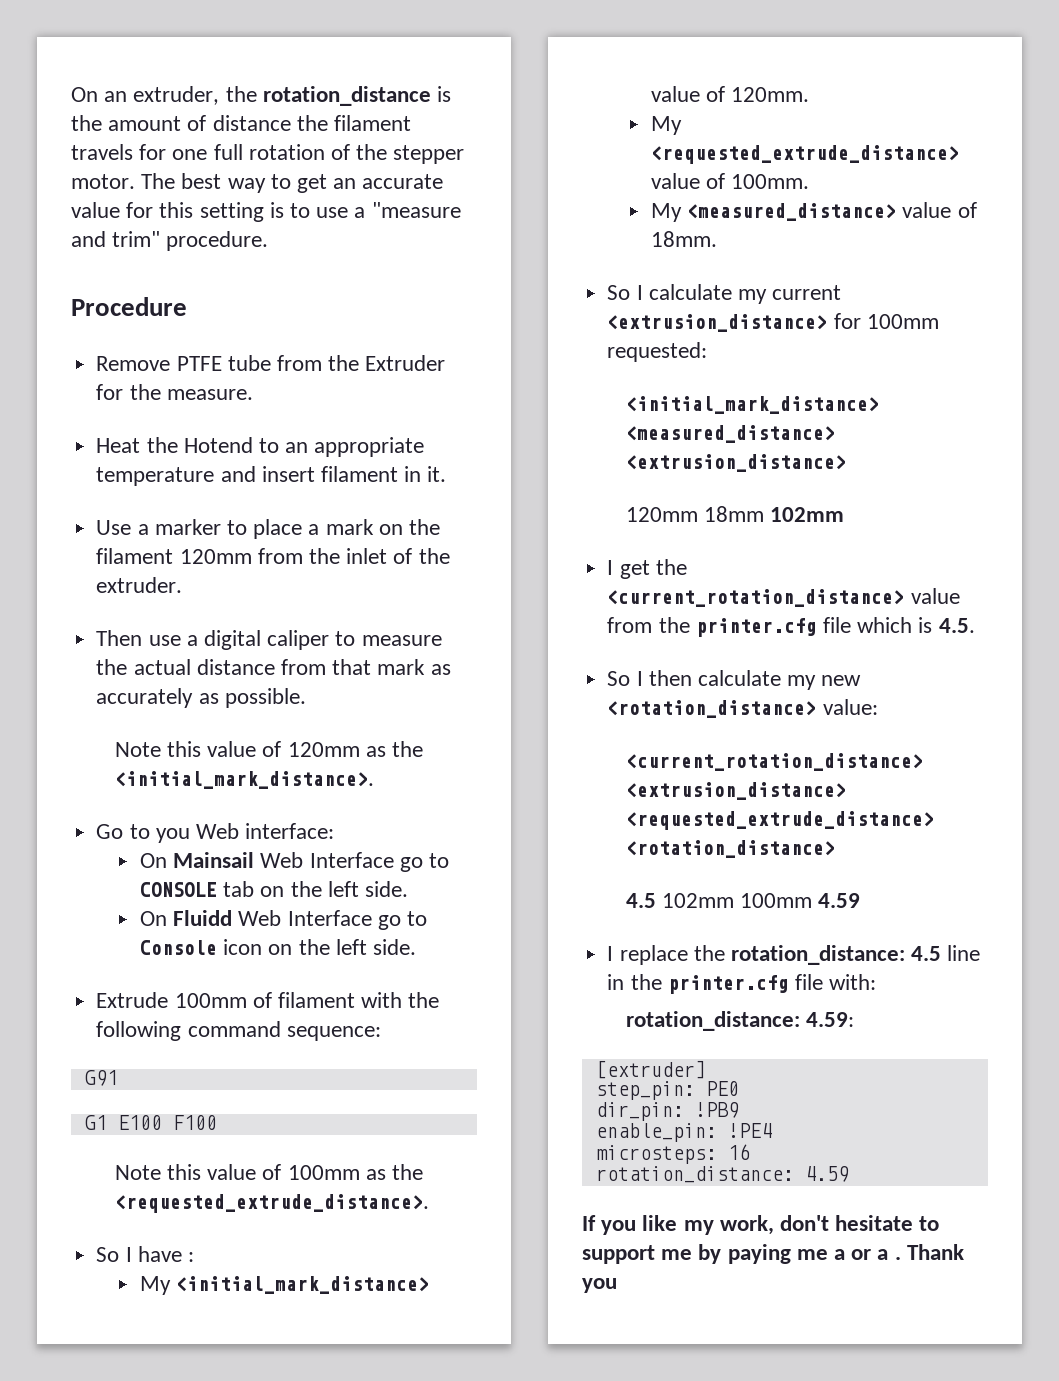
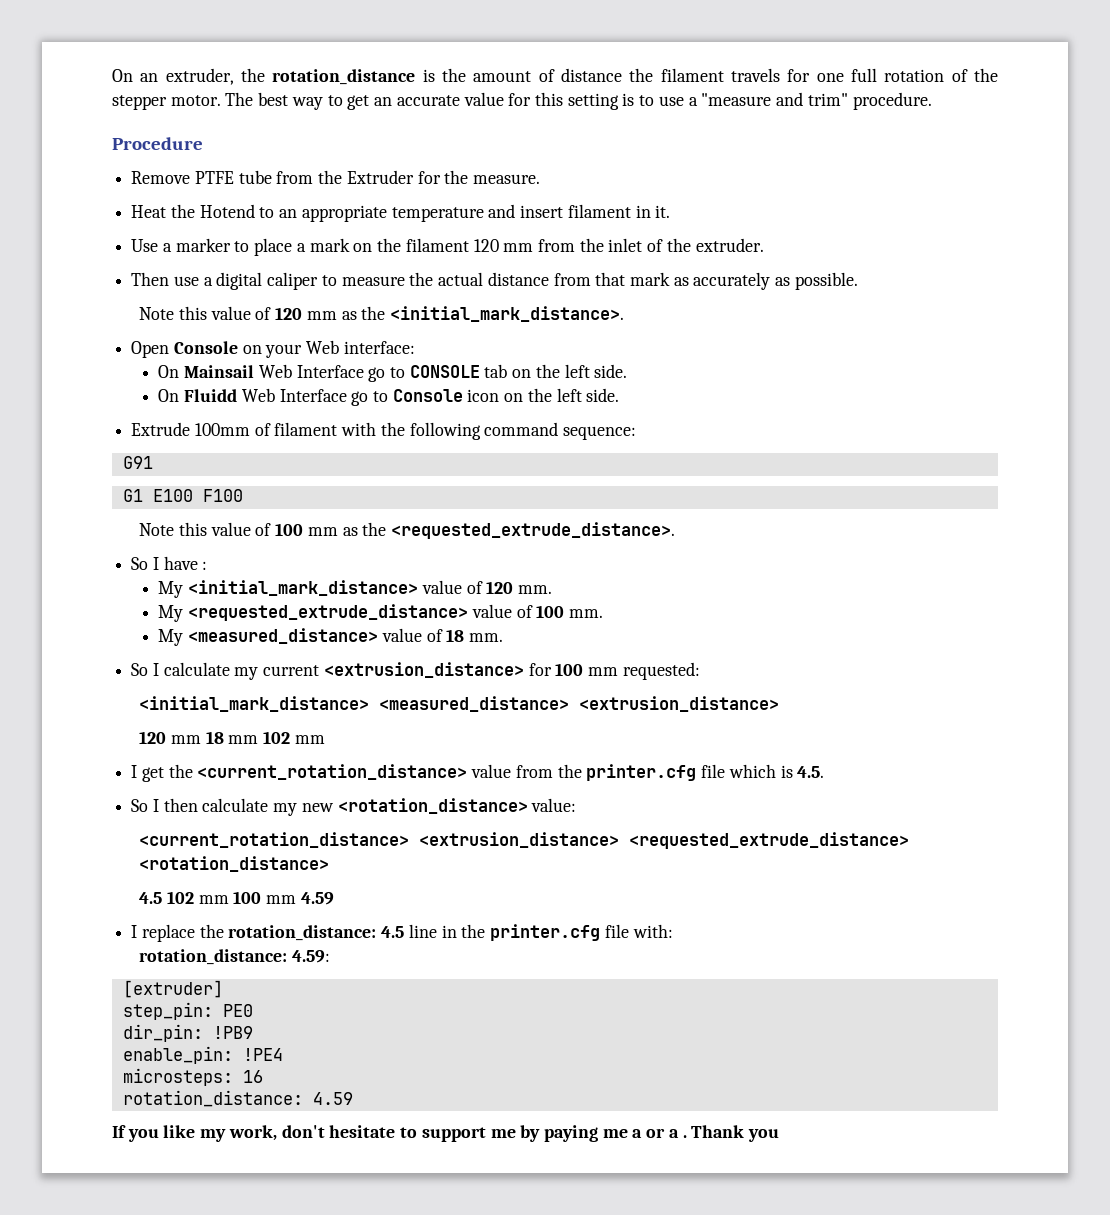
- Use a marker to place a mark on the filament 120mm from the inlet of the extruder.
+ Use a marker to place a mark on the filament 120 mm from the inlet of the extruder.
- Note this value of 120mm as the <initial_mark_distance>.
+ Note this value of 120 mm as the <initial_mark_distance>.
- Go to you Web interface:
+ Open Console on your Web interface:
- Note this value of 100mm as the <requested_extrude_distance>.
+ Note this value of 100 mm as the <requested_extrude_distance>.
- My <initial_mark_distance> value of 120mm.
+ My <initial_mark_distance> value of 120 mm.
- My <requested_extrude_distance> value of 100mm.
+ My <requested_extrude_distance> value of 100 mm.
- My <measured_distance> value of 18mm.
+ My <measured_distance> value of 18 mm.
- So I calculate my current <extrusion_distance> for 100mm requested:
+ So I calculate my current <extrusion_distance> for 100 mm requested:
- 120mm 18mm 102mm
+ 120 mm 18 mm 102 mm
- 4.5 102mm 100mm 4.59
+ 4.5 102 mm 100 mm 4.59

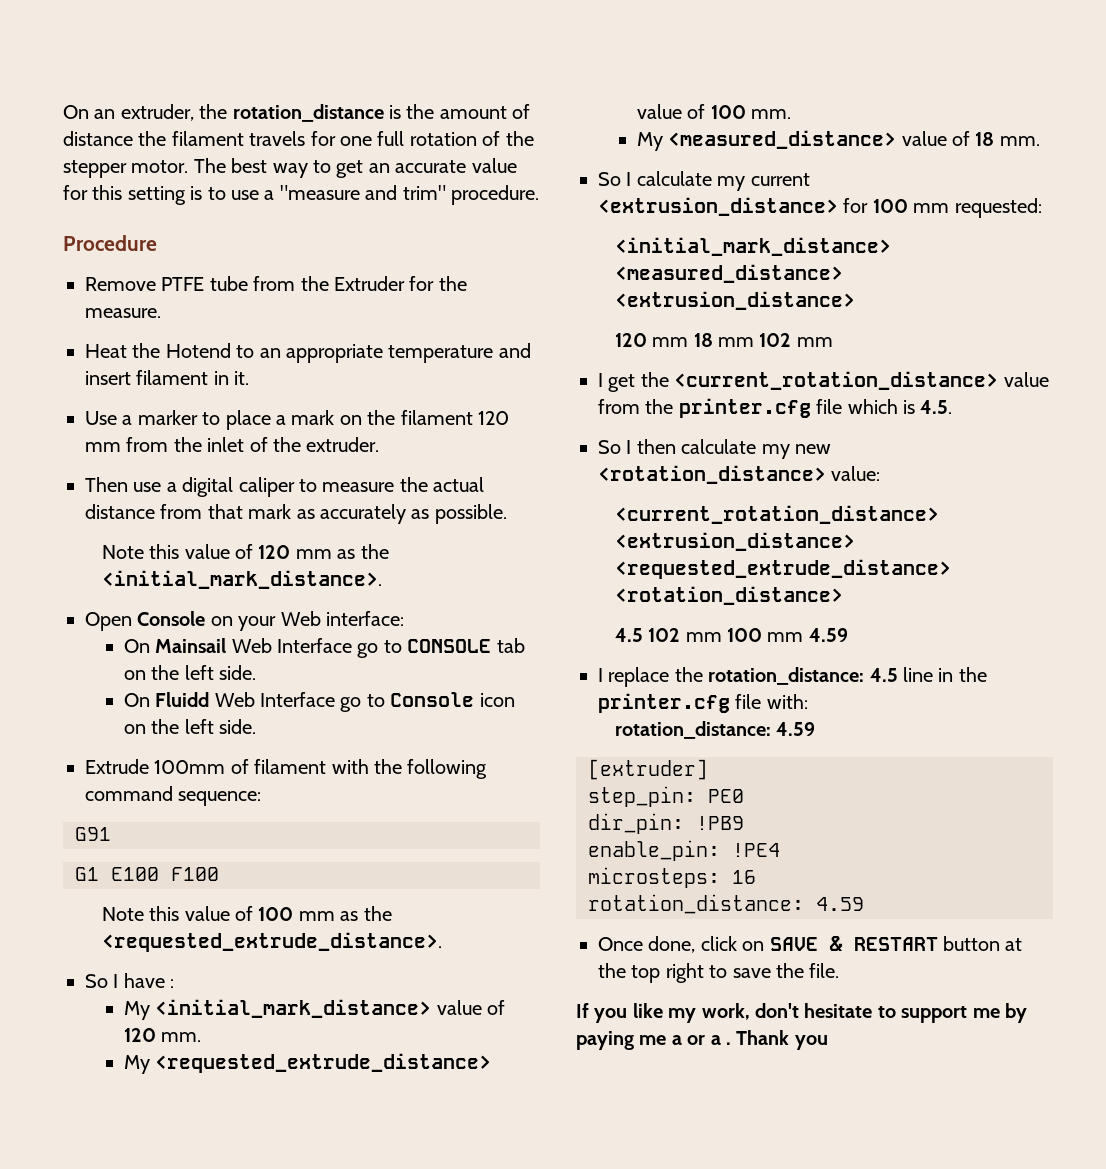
  I replace the rotation_distance: 4.5 line in the printer.cfg file with:
- rotation_distance: 4.59:
+ rotation_distance: 4.59
+ Once done, click on SAVE & RESTART button at the top right to save the file.

